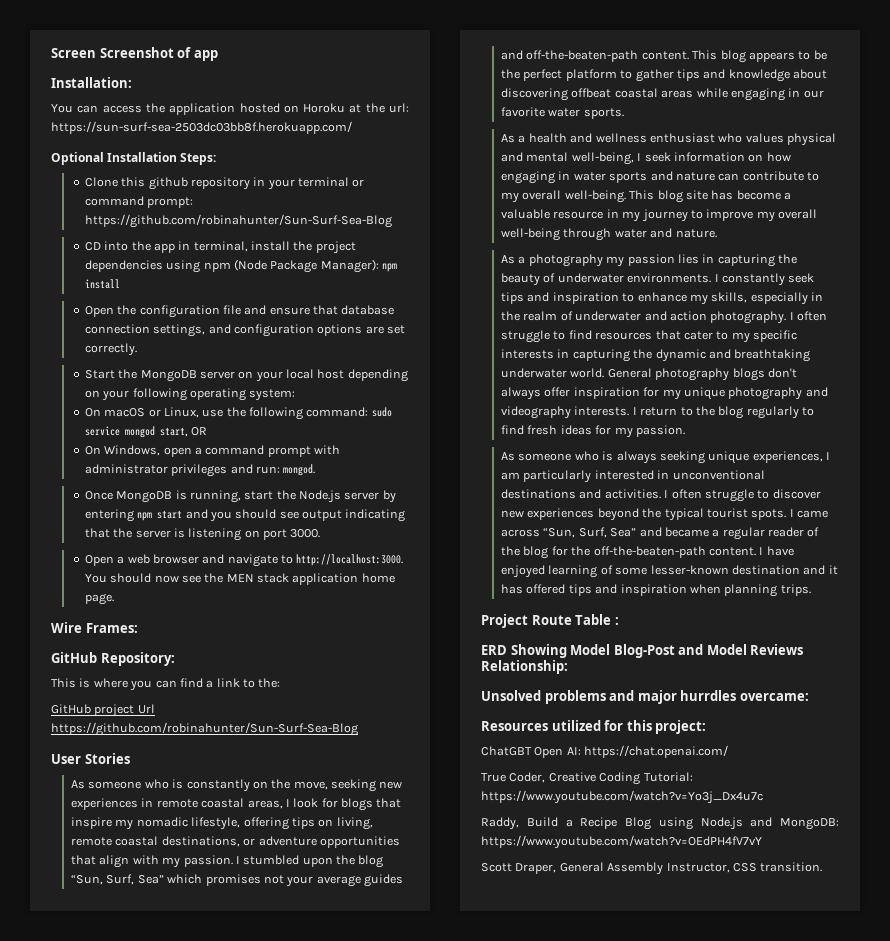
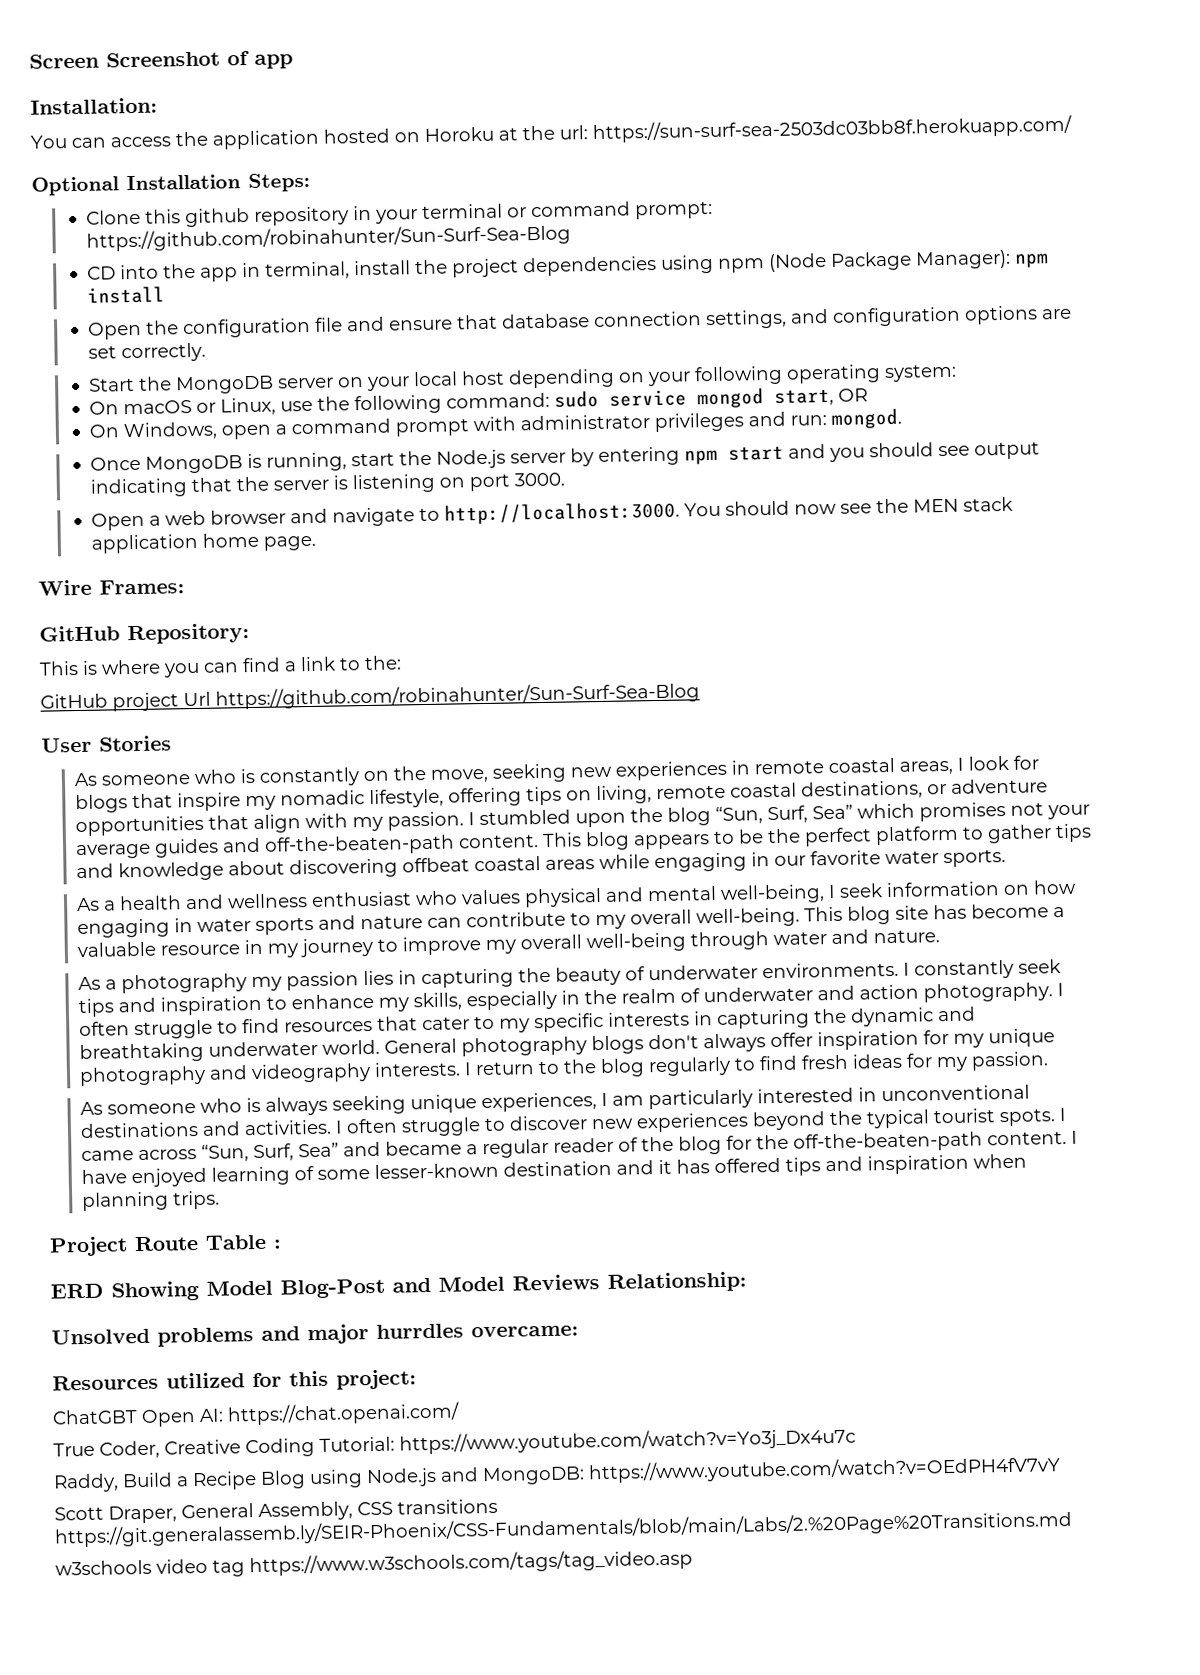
- Scott Draper, General Assembly Instructor, CSS transition.
+ Scott Draper, General Assembly, CSS transitions https://git.generalassemb.ly/SEIR-Phoenix/CSS-Fundamentals/blob/main/Labs/2.%20Page%20Transitions.md
+ w3schools video tag https://www.w3schools.com/tags/tag_video.asp

